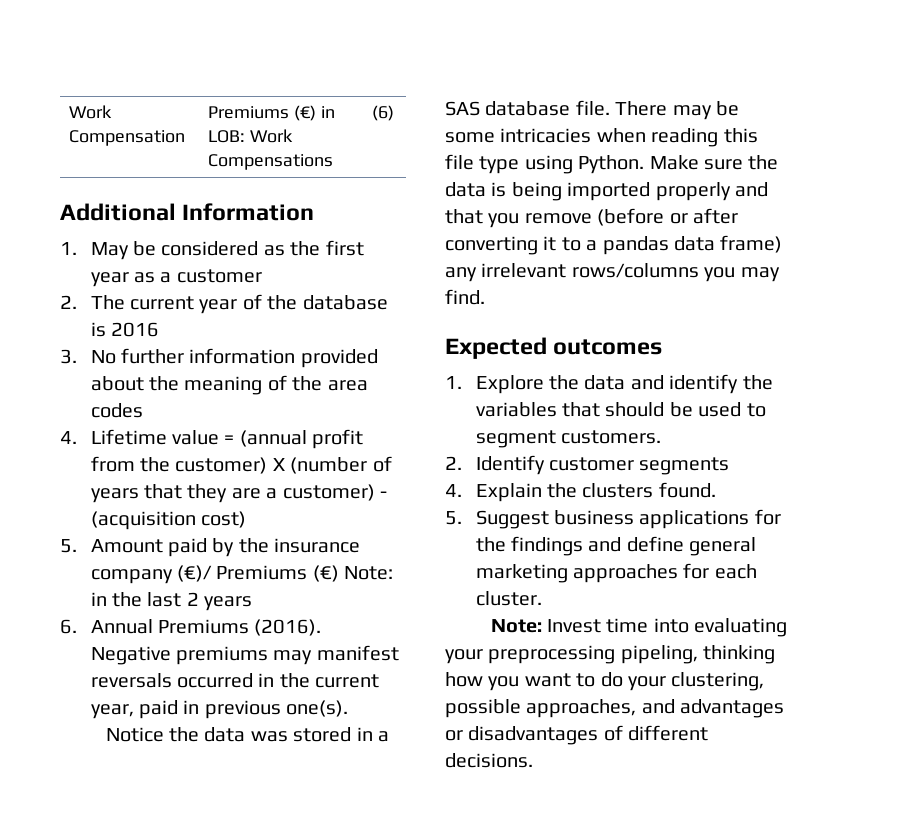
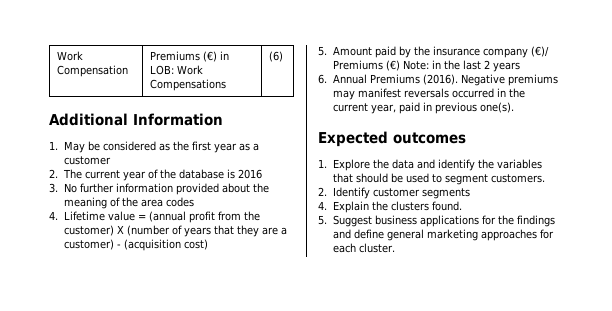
- Notice the data was stored in a SAS database file. There may be some intricacies when reading this file type using Python. Make sure the data is being imported properly and that you remove (before or after converting it to a pandas data frame) any irrelevant rows/columns you may find.
- Note: Invest time into evaluating your preprocessing pipeling, thinking how you want to do your clustering, possible approaches, and advantages or disadvantages of different decisions.

